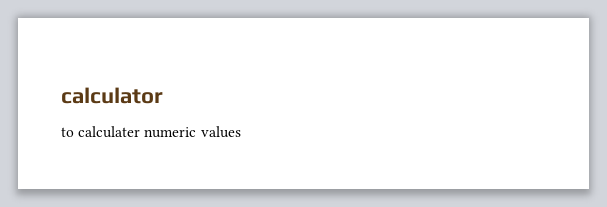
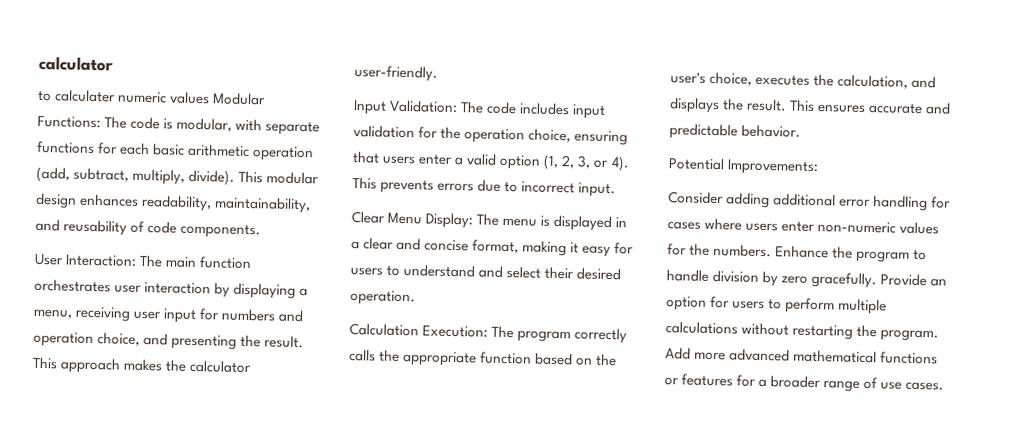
- to calculater numeric values
+ to calculater numeric values Modular Functions: The code is modular, with separate functions for each basic arithmetic operation (add, subtract, multiply, divide). This modular design enhances readability, maintainability, and reusability of code components.
+ User Interaction: The main function orchestrates user interaction by displaying a menu, receiving user input for numbers and operation choice, and presenting the result. This approach makes the calculator user-friendly.
+ Input Validation: The code includes input validation for the operation choice, ensuring that users enter a valid option (1, 2, 3, or 4). This prevents errors due to incorrect input.
+ Clear Menu Display: The menu is displayed in a clear and concise format, making it easy for users to understand and select their desired operation.
+ Calculation Execution: The program correctly calls the appropriate function based on the user's choice, executes the calculation, and displays the result. This ensures accurate and predictable behavior.
+ Potential Improvements:
+ Consider adding additional error handling for cases where users enter non-numeric values for the numbers. Enhance the program to handle division by zero gracefully. Provide an option for users to perform multiple calculations without restarting the program. Add more advanced mathematical functions or features for a broader range of use cases.

